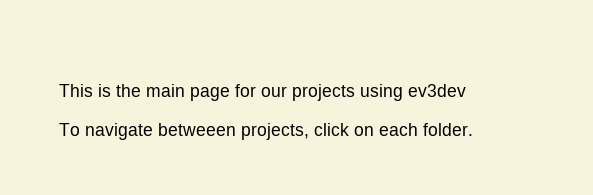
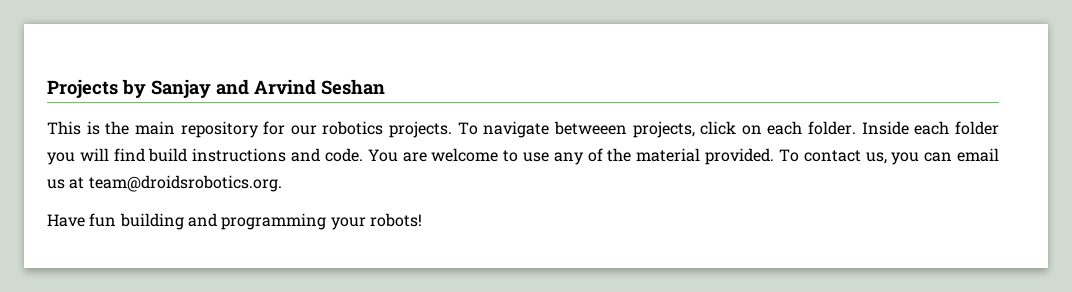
+ Projects by Sanjay and Arvind Seshan
- This is the main page for our projects using ev3dev
- To navigate betweeen projects, click on each folder.
+ This is the main repository for our robotics projects. To navigate betweeen projects, click on each folder.
+ Inside each folder you will find build instructions and code. You are welcome to use any of the material provided. To contact us, you can email us at team@droidsrobotics.org.
+ Have fun building and programming your robots!

